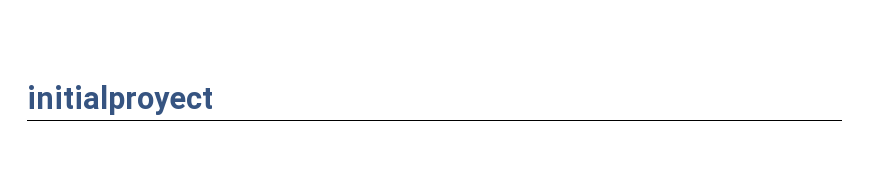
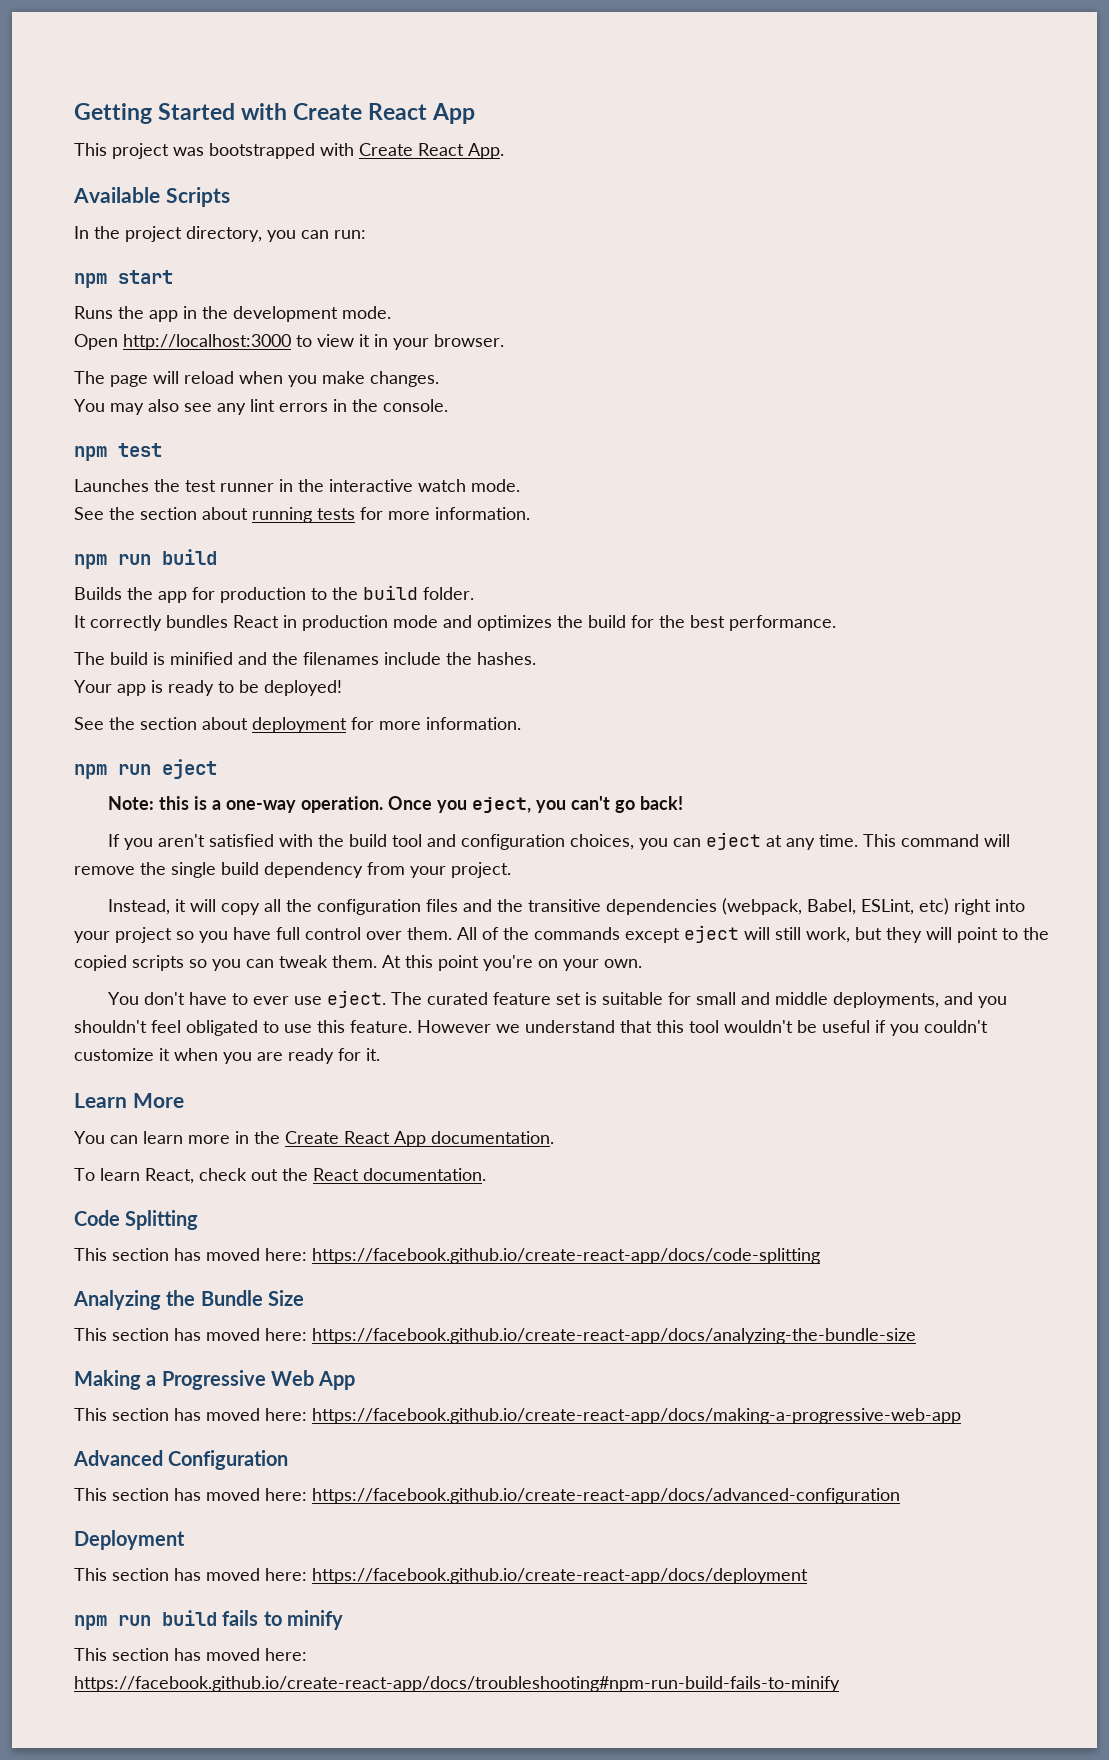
- initialproyect
+ Getting Started with Create React App
+ This project was bootstrapped with Create React App.
+ Available Scripts
+ In the project directory, you can run:
+ npm start
+ Runs the app in the development mode.
+ Open http://localhost:3000 to view it in your browser.
+ The page will reload when you make changes.
+ You may also see any lint errors in the console.
+ npm test
+ Launches the test runner in the interactive watch mode.
+ See the section about running tests for more information.
+ npm run build
+ Builds the app for production to the build folder.
+ It correctly bundles React in production mode and optimizes the build for the best performance.
+ The build is minified and the filenames include the hashes.
+ Your app is ready to be deployed!
+ See the section about deployment for more information.
+ npm run eject
+ Note: this is a one-way operation. Once you eject, you can't go back!
+ If you aren't satisfied with the build tool and configuration choices, you can eject at any time. This command will remove the single build dependency from your project.
+ Instead, it will copy all the configuration files and the transitive dependencies (webpack, Babel, ESLint, etc) right into your project so you have full control over them. All of the commands except eject will still work, but they will point to the copied scripts so you can tweak them. At this point you're on your own.
+ You don't have to ever use eject. The curated feature set is suitable for small and middle deployments, and you shouldn't feel obligated to use this feature. However we understand that this tool wouldn't be useful if you couldn't customize it when you are ready for it.
+ Learn More
+ You can learn more in the Create React App documentation.
+ To learn React, check out the React documentation.
+ Code Splitting
+ This section has moved here: https://facebook.github.io/create-react-app/docs/code-splitting
+ Analyzing the Bundle Size
+ This section has moved here: https://facebook.github.io/create-react-app/docs/analyzing-the-bundle-size
+ Making a Progressive Web App
+ This section has moved here: https://facebook.github.io/create-react-app/docs/making-a-progressive-web-app
+ Advanced Configuration
+ This section has moved here: https://facebook.github.io/create-react-app/docs/advanced-configuration
+ Deployment
+ This section has moved here: https://facebook.github.io/create-react-app/docs/deployment
+ npm run build fails to minify
+ This section has moved here: https://facebook.github.io/create-react-app/docs/troubleshooting#npm-run-build-fails-to-minify

